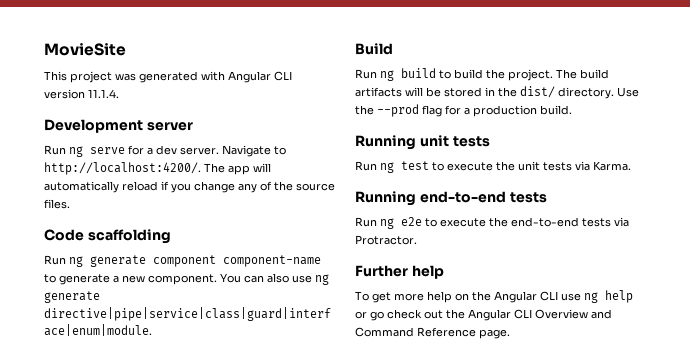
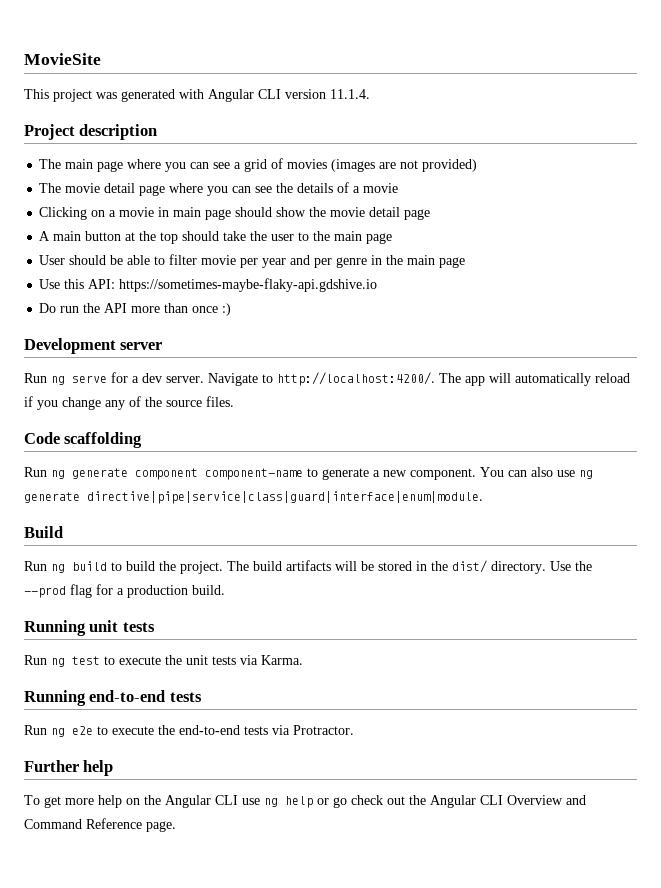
+ Project description
+ The main page where you can see a grid of movies (images are not provided)
+ The movie detail page where you can see the details of a movie
+ Clicking on a movie in main page should show the movie detail page
+ A main button at the top should take the user to the main page
+ User should be able to filter movie per year and per genre in the main page
+ Use this API: https://sometimes-maybe-flaky-api.gdshive.io
+ Do run the API more than once :)

